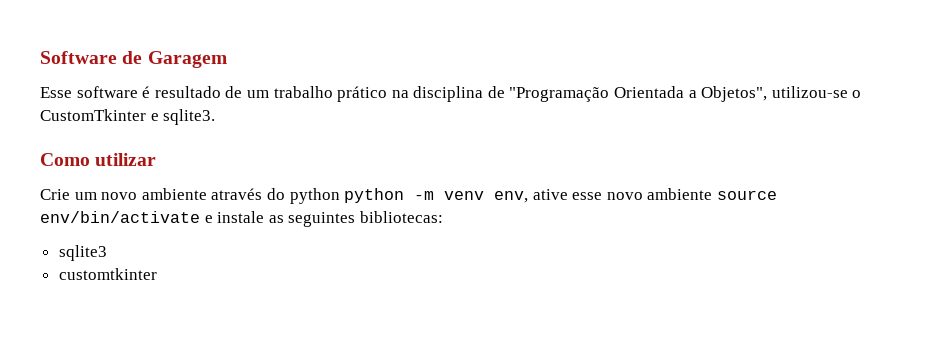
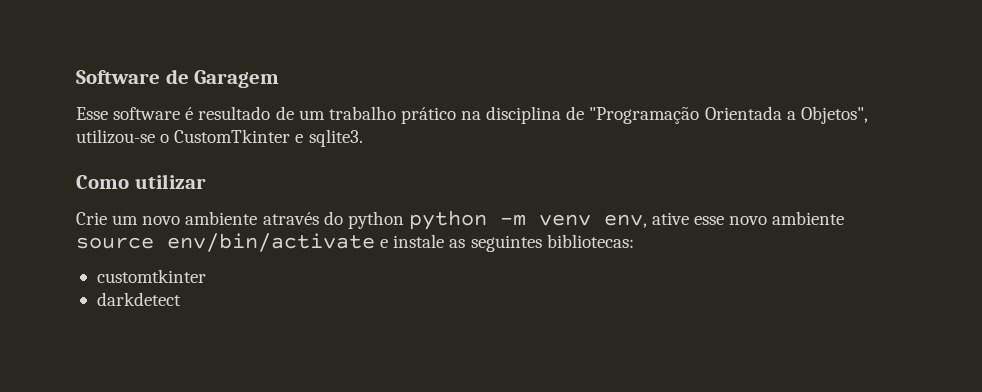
- sqlite3
  customtkinter
+ darkdetect

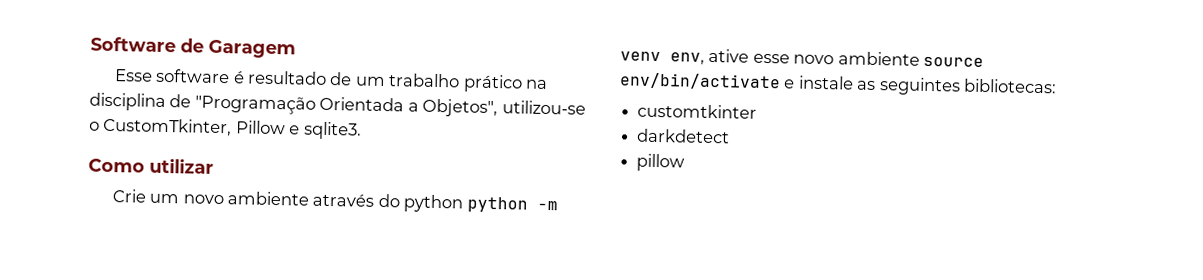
- Esse software é resultado de um trabalho prático na disciplina de "Programação Orientada a Objetos", utilizou-se o CustomTkinter e sqlite3.
+ Esse software é resultado de um trabalho prático na disciplina de "Programação Orientada a Objetos", utilizou-se o CustomTkinter, Pillow e sqlite3.
+ pillow

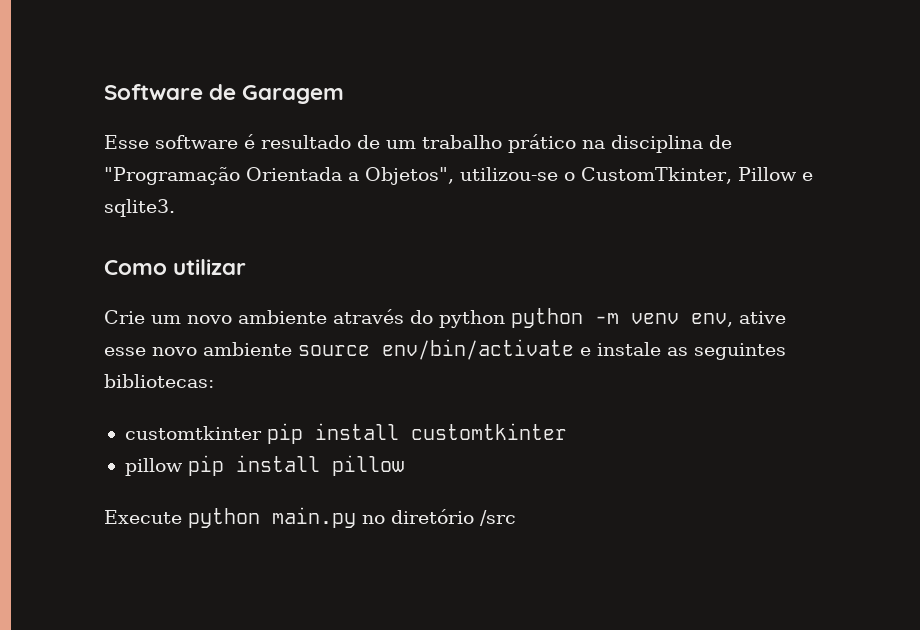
- customtkinter
- darkdetect
- pillow
+ customtkinter pip install customtkinter
+ pillow pip install pillow
+ Execute python main.py no diretório /src

